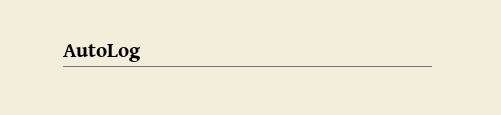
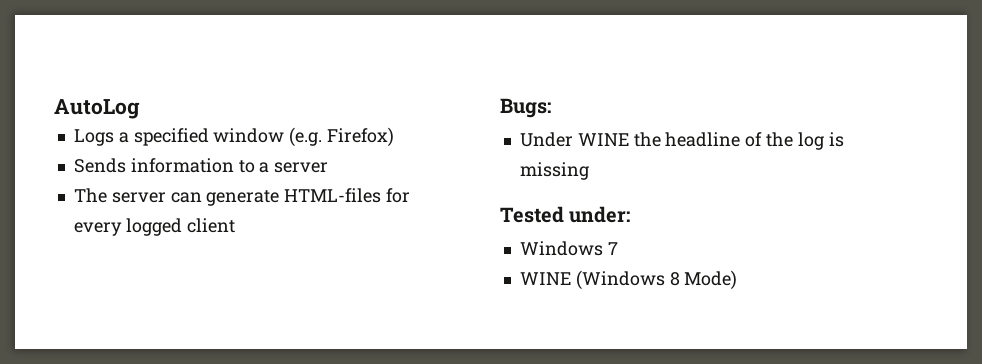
+ Logs a specified window (e.g. Firefox)
+ Sends information to a server
+ The server can generate HTML-files for every logged client
+ Bugs:
+ Under WINE the headline of the log is missing
+ Tested under:
+ Windows 7
+ WINE (Windows 8 Mode)

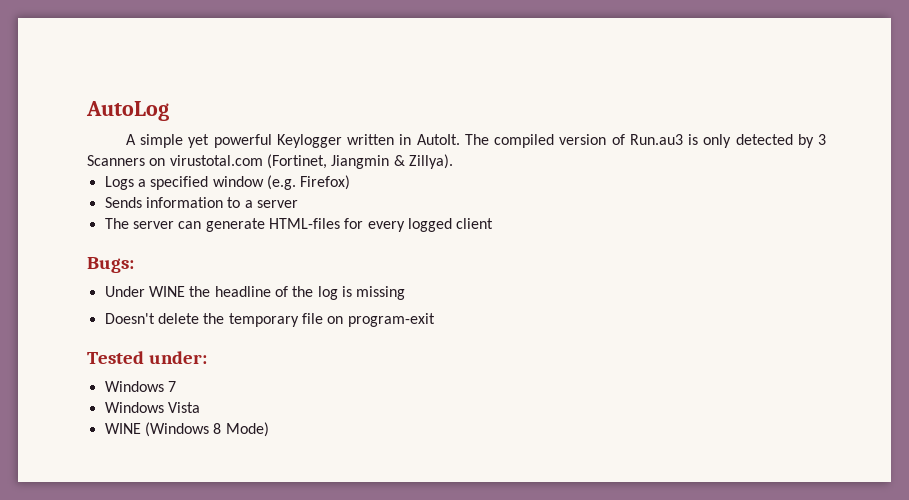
+ A simple yet powerful Keylogger written in AutoIt. The compiled version of Run.au3 is only detected by 3 Scanners on virustotal.com (Fortinet, Jiangmin & Zillya).
+ Doesn't delete the temporary file on program-exit
+ Windows Vista

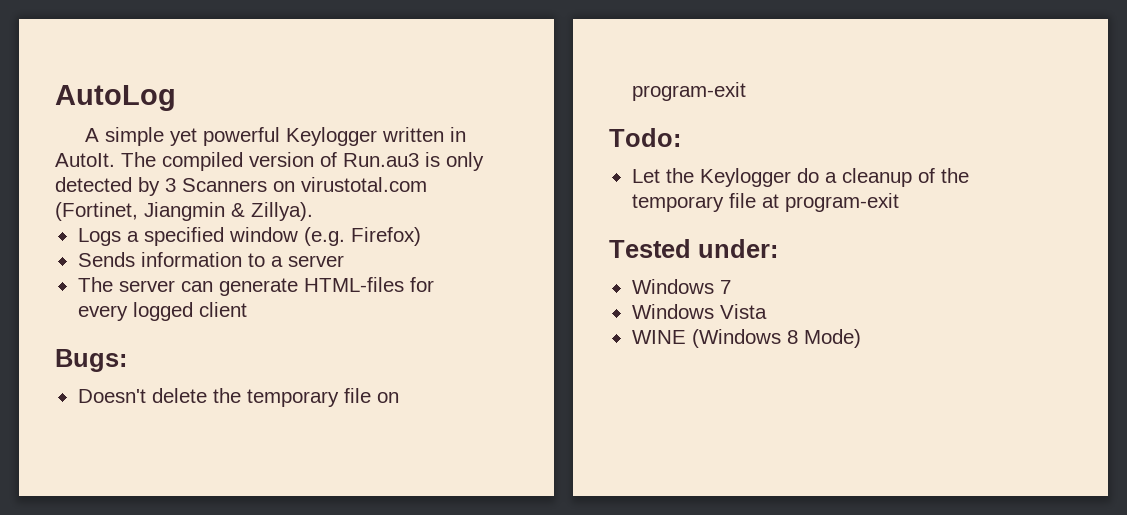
- Under WINE the headline of the log is missing
+ Todo:
+ Let the Keylogger do a cleanup of the temporary file at program-exit

